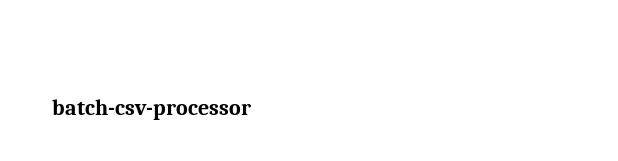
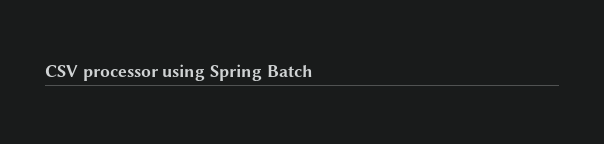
- batch-csv-processor
+ CSV processor using Spring Batch

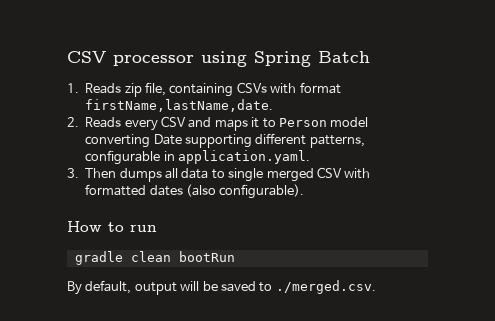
+ 1. Reads zip file, containing CSVs with format firstName,lastName,date.
+ 2. Reads every CSV and maps it to Person model converting Date supporting different patterns, configurable in application.yaml.
+ 3. Then dumps all data to single merged CSV with formatted dates (also configurable).
+ How to run
+ gradle clean bootRun
+ By default, output will be saved to ./merged.csv.

